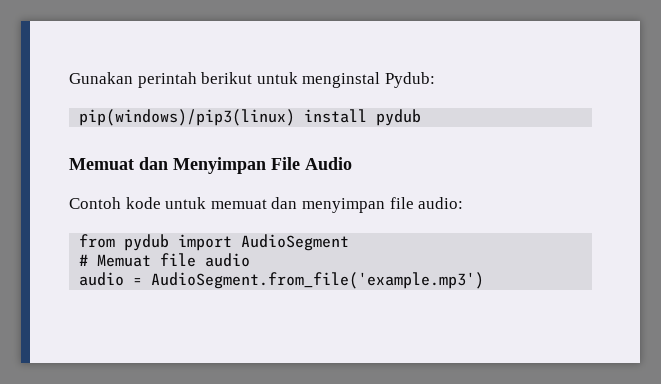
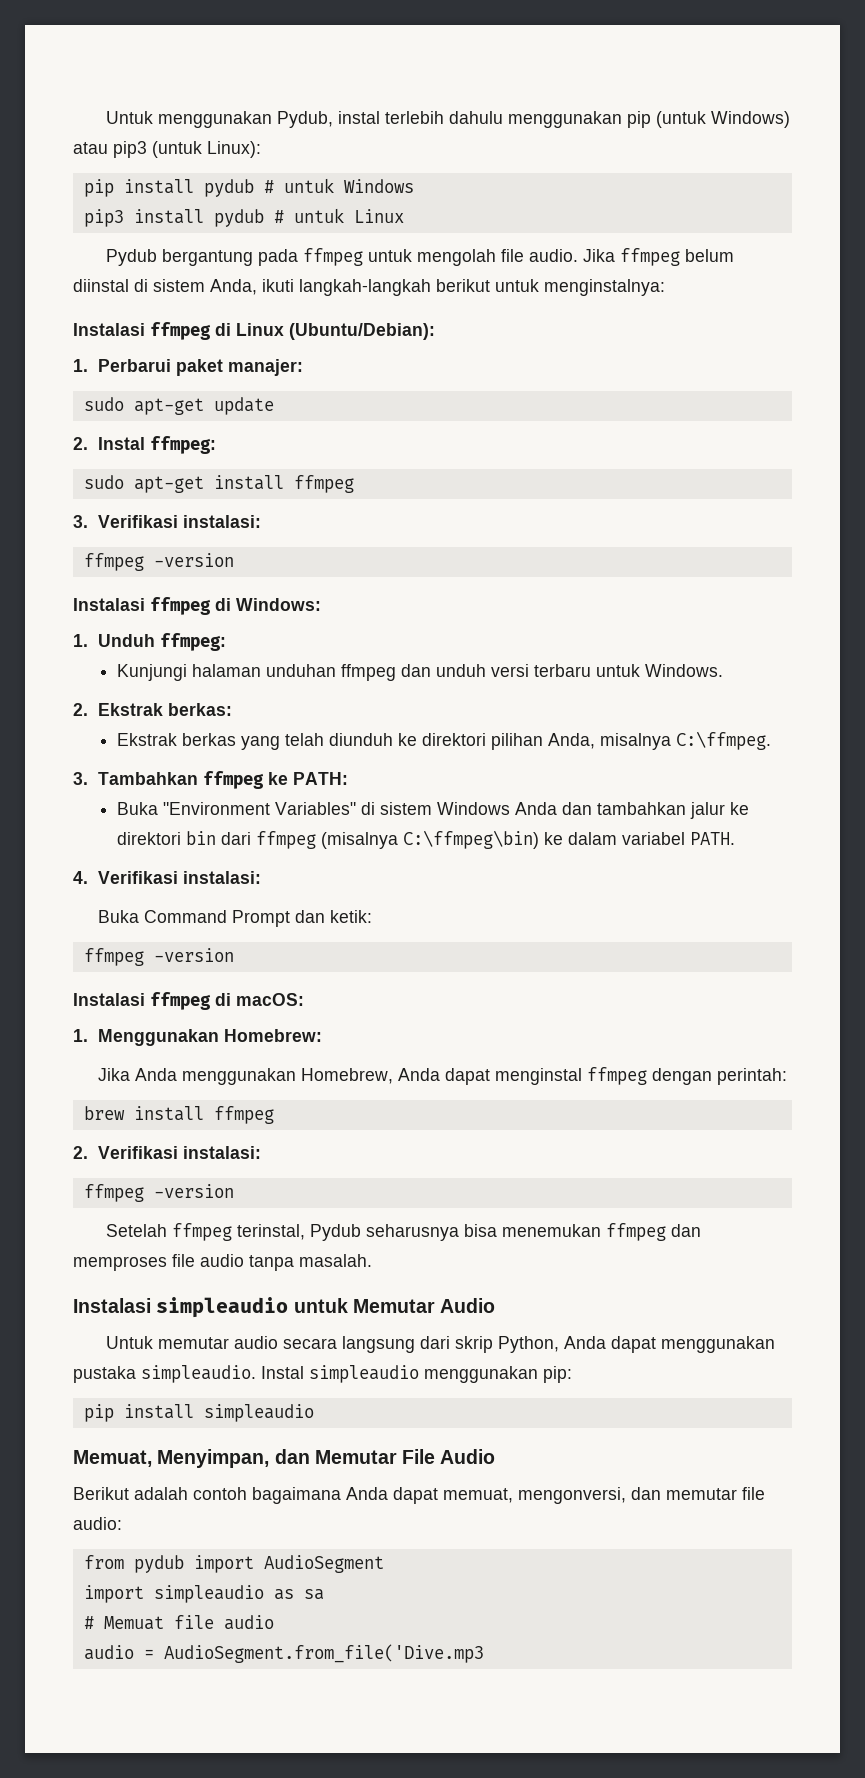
- Gunakan perintah berikut untuk menginstal Pydub:
- pip(windows)/pip3(linux) install pydub
- Memuat dan Menyimpan File Audio
- Contoh kode untuk memuat dan menyimpan file audio:
+ Untuk menggunakan Pydub, instal terlebih dahulu menggunakan pip (untuk Windows) atau pip3 (untuk Linux):
+ pip install pydub # untuk Windows
+ pip3 install pydub # untuk Linux
+ Pydub bergantung pada ffmpeg untuk mengolah file audio. Jika ffmpeg belum diinstal di sistem Anda, ikuti langkah-langkah berikut untuk menginstalnya:
+ Instalasi ffmpeg di Linux (Ubuntu/Debian):
+ 1. Perbarui paket manajer:
+ sudo apt-get update
+ 2. Instal ffmpeg:
+ sudo apt-get install ffmpeg
+ 3. Verifikasi instalasi:
+ ffmpeg -version
+ Instalasi ffmpeg di Windows:
+ 1. Unduh ffmpeg:
+ Kunjungi halaman unduhan ffmpeg dan unduh versi terbaru untuk Windows.
+ 2. Ekstrak berkas:
+ Ekstrak berkas yang telah diunduh ke direktori pilihan Anda, misalnya C:\ffmpeg.
+ 3. Tambahkan ffmpeg ke PATH:
+ Buka "Environment Variables" di sistem Windows Anda dan tambahkan jalur ke direktori bin dari ffmpeg (misalnya C:\ffmpeg\bin) ke dalam variabel PATH.
+ 4. Verifikasi instalasi:
+ Buka Command Prompt dan ketik:
+ ffmpeg -version
+ Instalasi ffmpeg di macOS:
+ 1. Menggunakan Homebrew:
+ Jika Anda menggunakan Homebrew, Anda dapat menginstal ffmpeg dengan perintah:
+ brew install ffmpeg
+ 2. Verifikasi instalasi:
+ ffmpeg -version
+ Setelah ffmpeg terinstal, Pydub seharusnya bisa menemukan ffmpeg dan memproses file audio tanpa masalah.
+ Instalasi simpleaudio untuk Memutar Audio
+ Untuk memutar audio secara langsung dari skrip Python, Anda dapat menggunakan pustaka simpleaudio. Instal simpleaudio menggunakan pip:
+ pip install simpleaudio
+ Memuat, Menyimpan, dan Memutar File Audio
+ Berikut adalah contoh bagaimana Anda dapat memuat, mengonversi, dan memutar file audio:
+ import simpleaudio as sa
- audio = AudioSegment.from_file('example.mp3')
+ audio = AudioSegment.from_file('Dive.mp3

